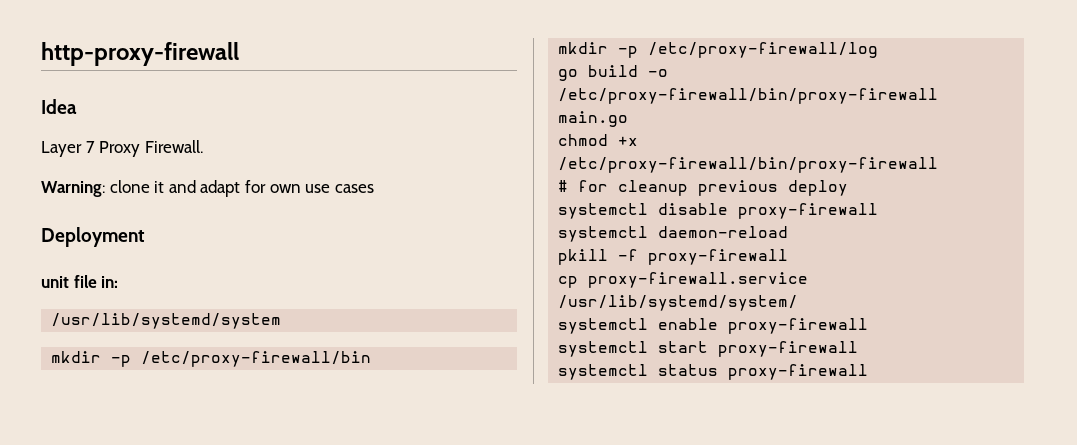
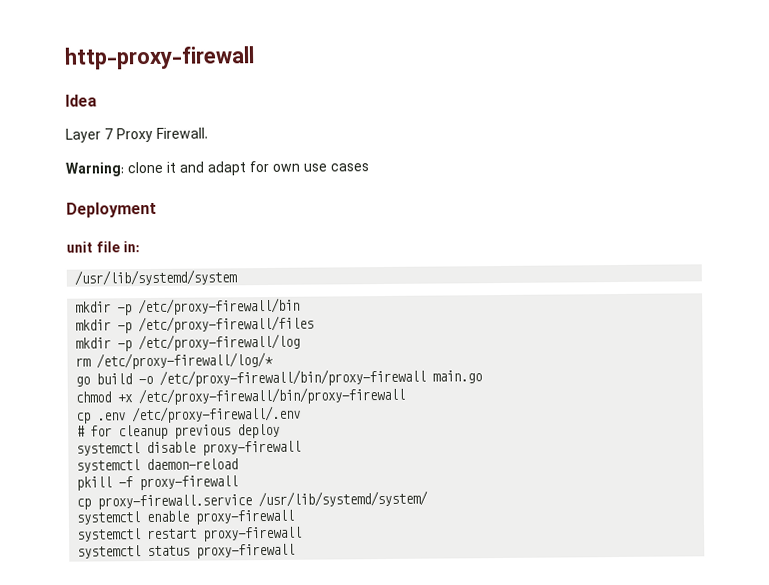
+ mkdir -p /etc/proxy-firewall/files
+ rm /etc/proxy-firewall/log/*
+ cp .env /etc/proxy-firewall/.env
- systemctl start proxy-firewall
+ systemctl restart proxy-firewall

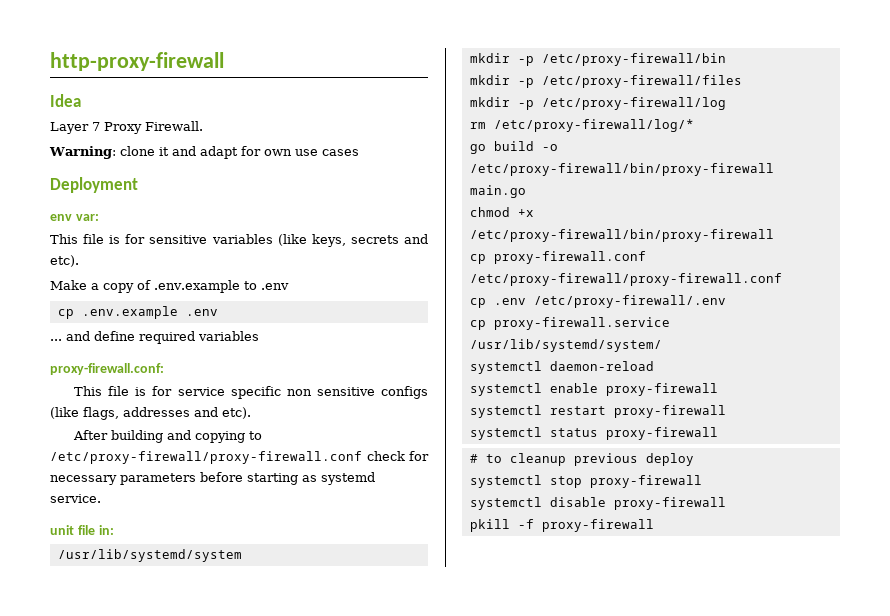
+ env var:
+ This file is for sensitive variables (like keys, secrets and etc).
+ Make a copy of .env.example to .env
+ cp .env.example .env
+ ... and define required variables
+ proxy-firewall.conf:
+ This file is for service specific non sensitive configs (like flags, addresses and etc).
+ After building and copying to /etc/proxy-firewall/proxy-firewall.conf check for necessary parameters before starting as systemd service.
+ cp proxy-firewall.conf /etc/proxy-firewall/proxy-firewall.conf
- # for cleanup previous deploy
- systemctl disable proxy-firewall
- systemctl daemon-reload
- pkill -f proxy-firewall
+ systemctl daemon-reload
+ # to cleanup previous deploy
+ systemctl stop proxy-firewall
+ systemctl disable proxy-firewall
+ pkill -f proxy-firewall

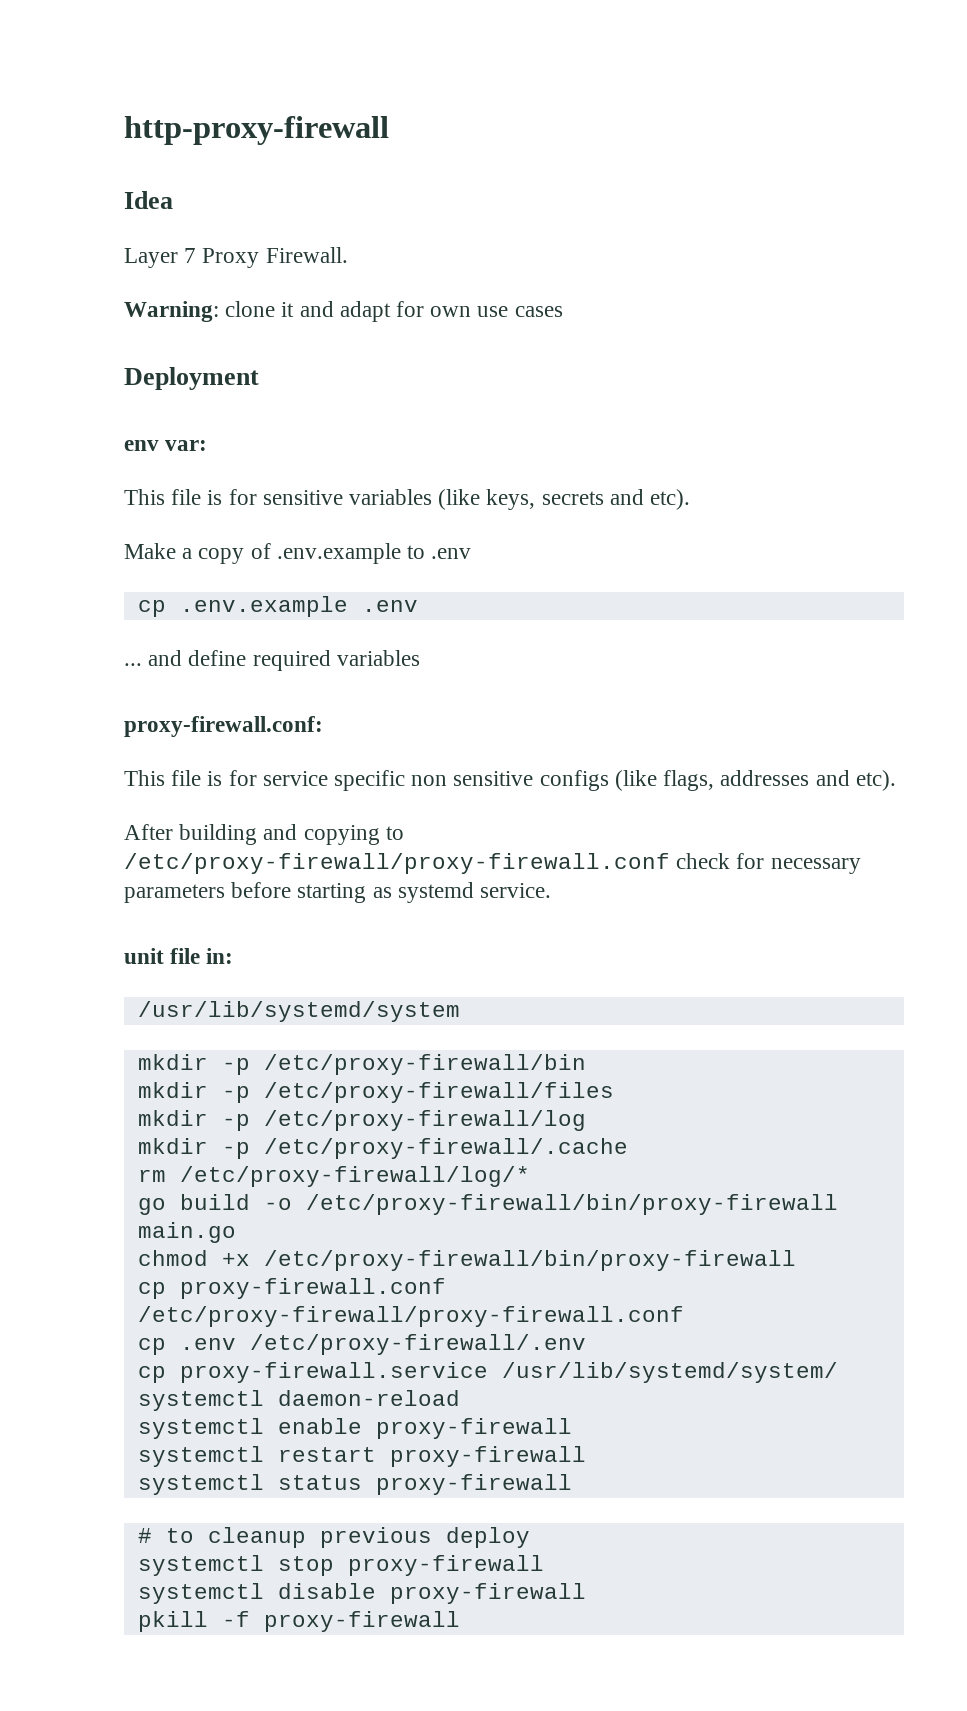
+ mkdir -p /etc/proxy-firewall/.cache

